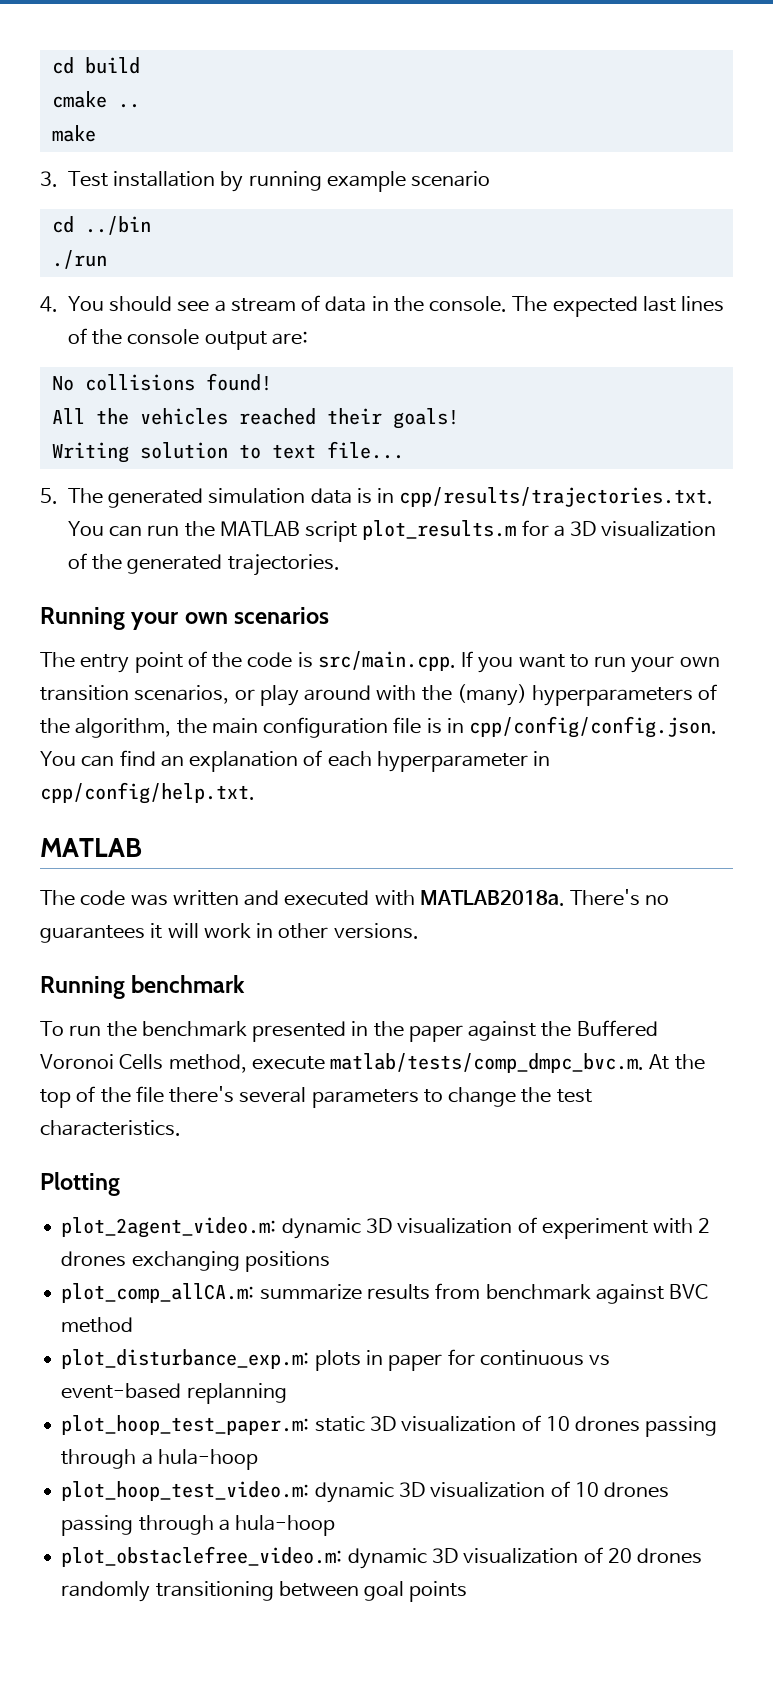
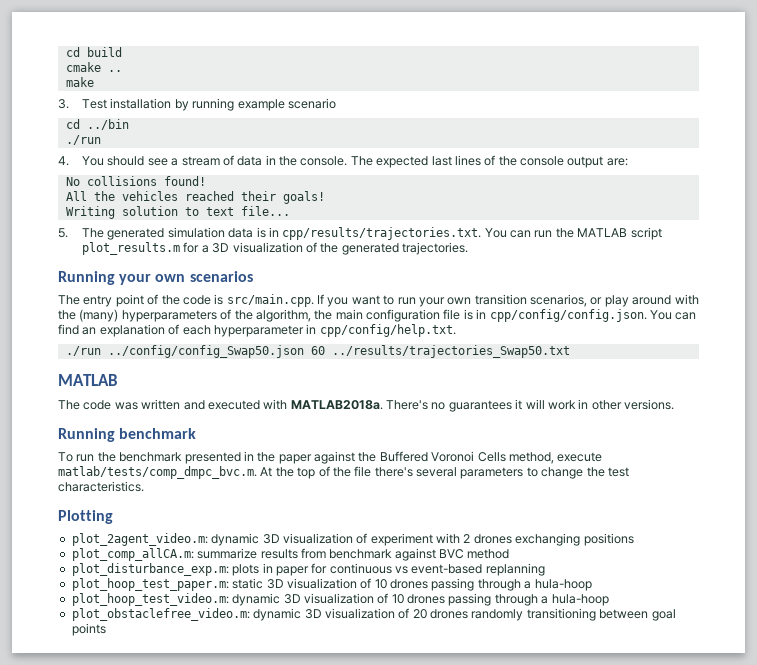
+ ./run ../config/config_Swap50.json 60 ../results/trajectories_Swap50.txt

